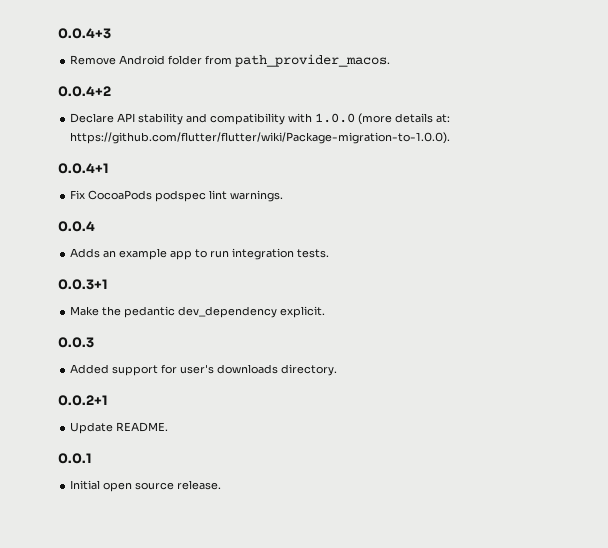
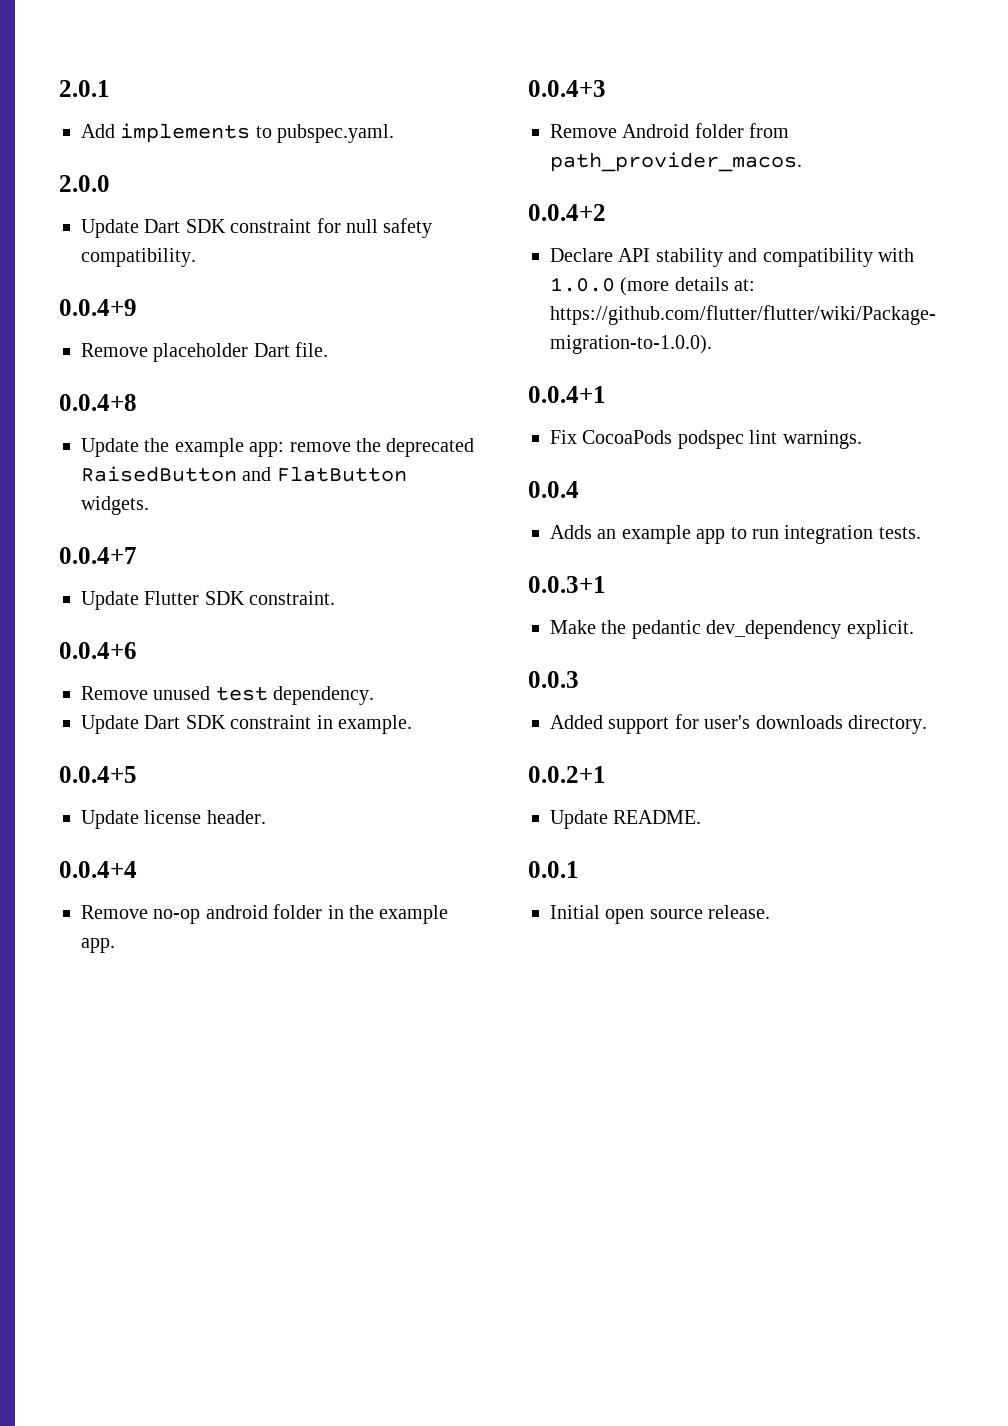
+ 2.0.1
+ Add implements to pubspec.yaml.
+ 2.0.0
+ Update Dart SDK constraint for null safety compatibility.
+ 0.0.4+9
+ Remove placeholder Dart file.
+ 0.0.4+8
+ Update the example app: remove the deprecated RaisedButton and FlatButton widgets.
+ 0.0.4+7
+ Update Flutter SDK constraint.
+ 0.0.4+6
+ Remove unused test dependency.
+ Update Dart SDK constraint in example.
+ 0.0.4+5
+ Update license header.
+ 0.0.4+4
+ Remove no-op android folder in the example app.

